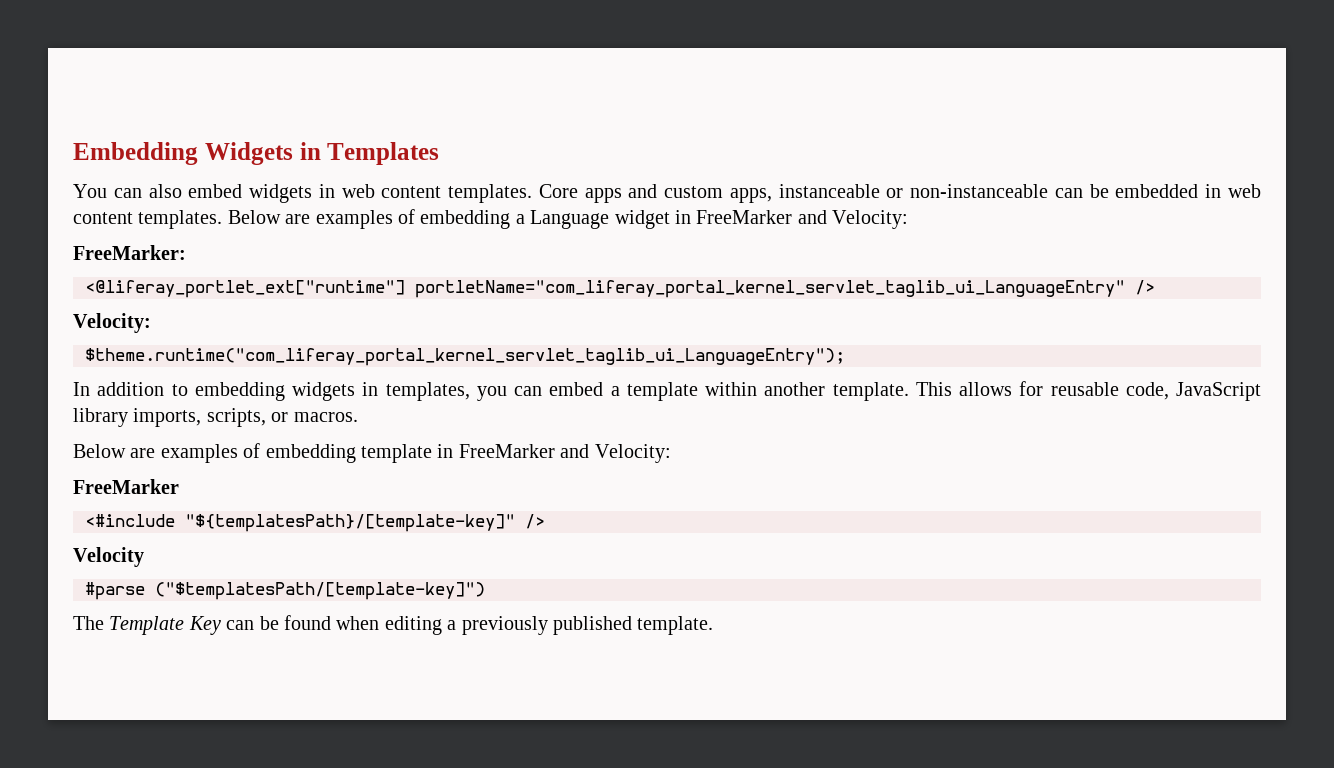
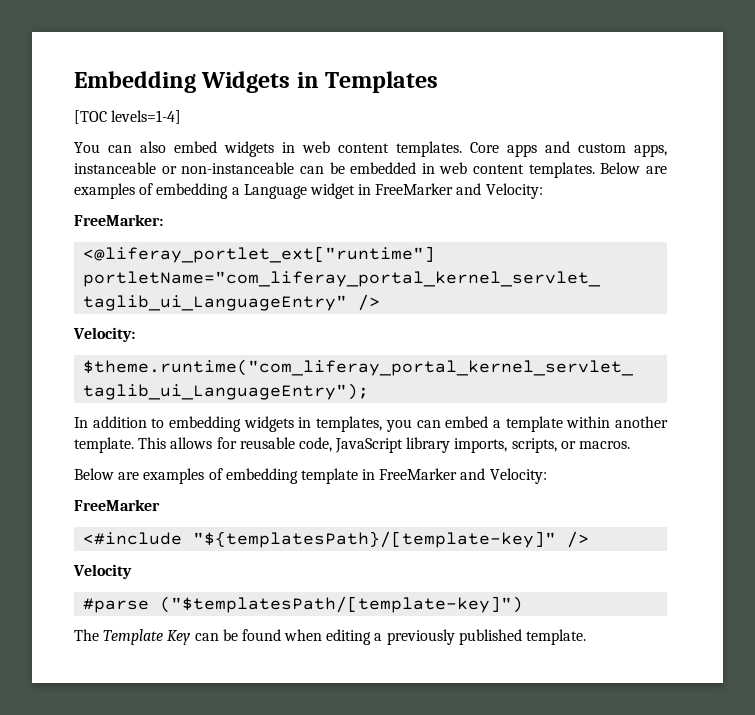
+ [TOC levels=1-4]

